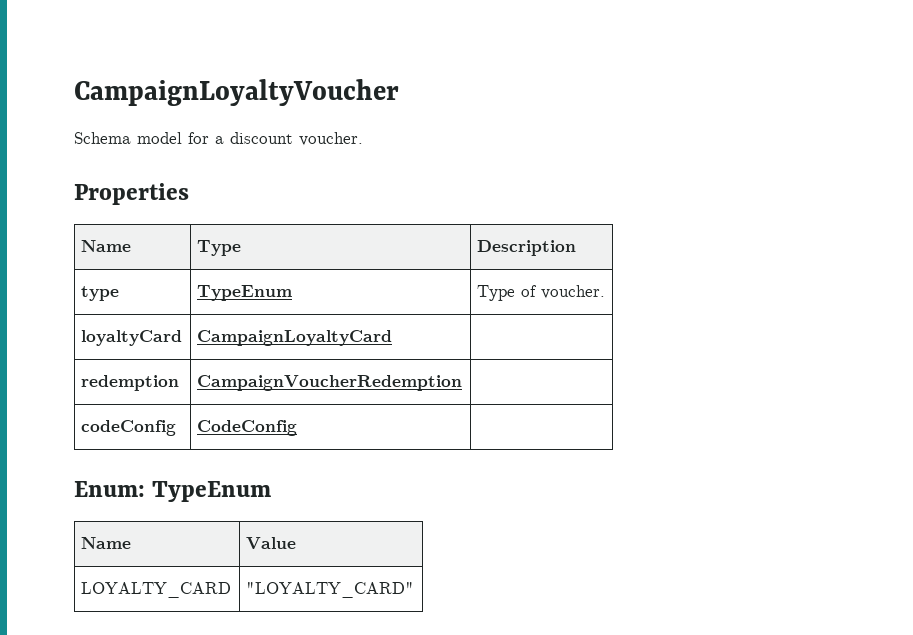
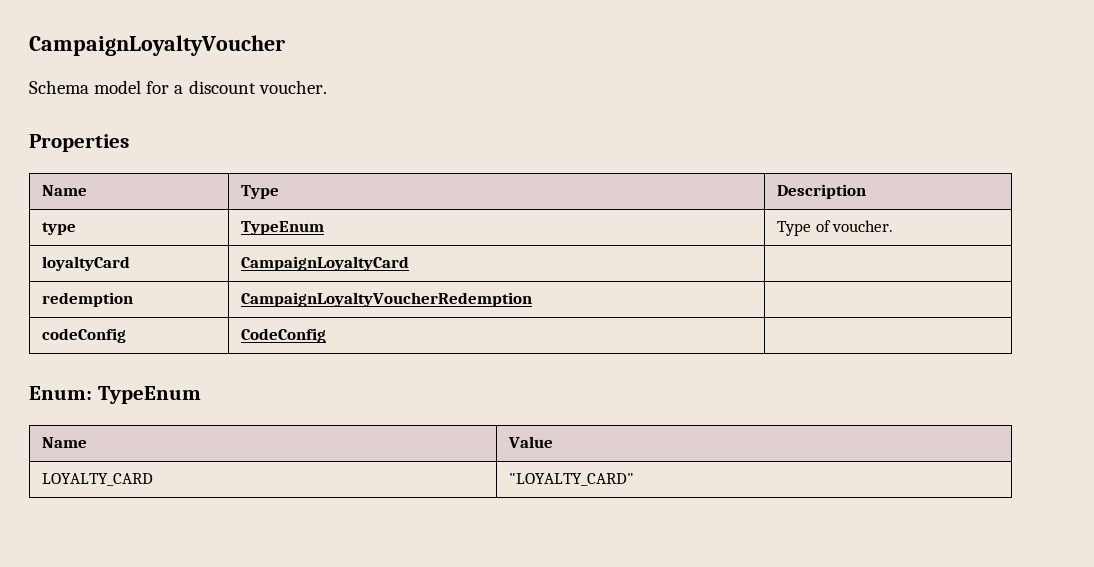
- redemption | CampaignVoucherRedemption |
+ redemption | CampaignLoyaltyVoucherRedemption |

